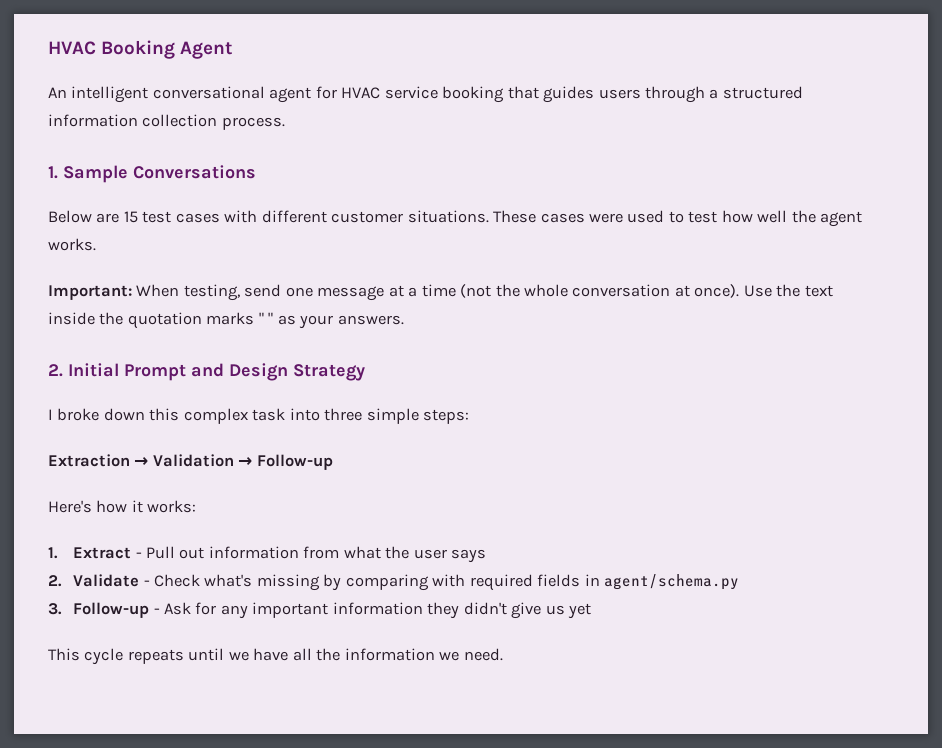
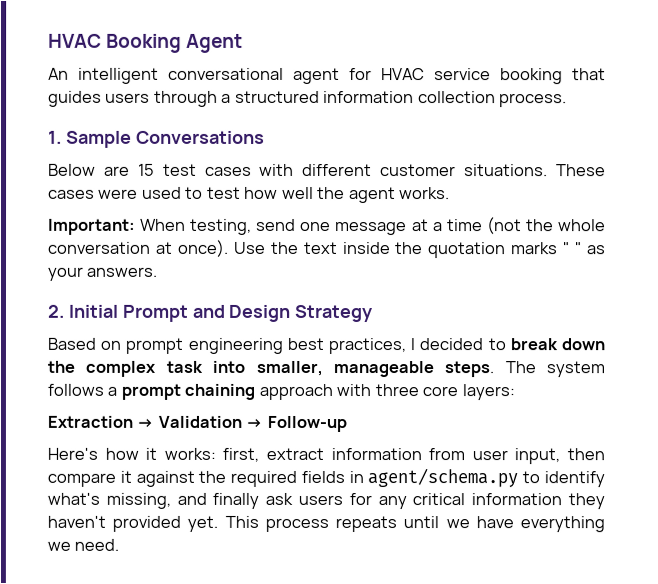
- I broke down this complex task into three simple steps:
+ Based on prompt engineering best practices, I decided to break down the complex task into smaller, manageable steps. The system follows a prompt chaining approach with three core layers:
- Here's how it works:
- 1. Extract - Pull out information from what the user says
- 2. Validate - Check what's missing by comparing with required fields in agent/schema.py
- 3. Follow-up - Ask for any important information they didn't give us yet
- This cycle repeats until we have all the information we need.
+ Here's how it works: first, extract information from user input, then compare it against the required fields in agent/schema.py to identify what's missing, and finally ask users for any critical information they haven't provided yet. This process repeats until we have everything we need.

